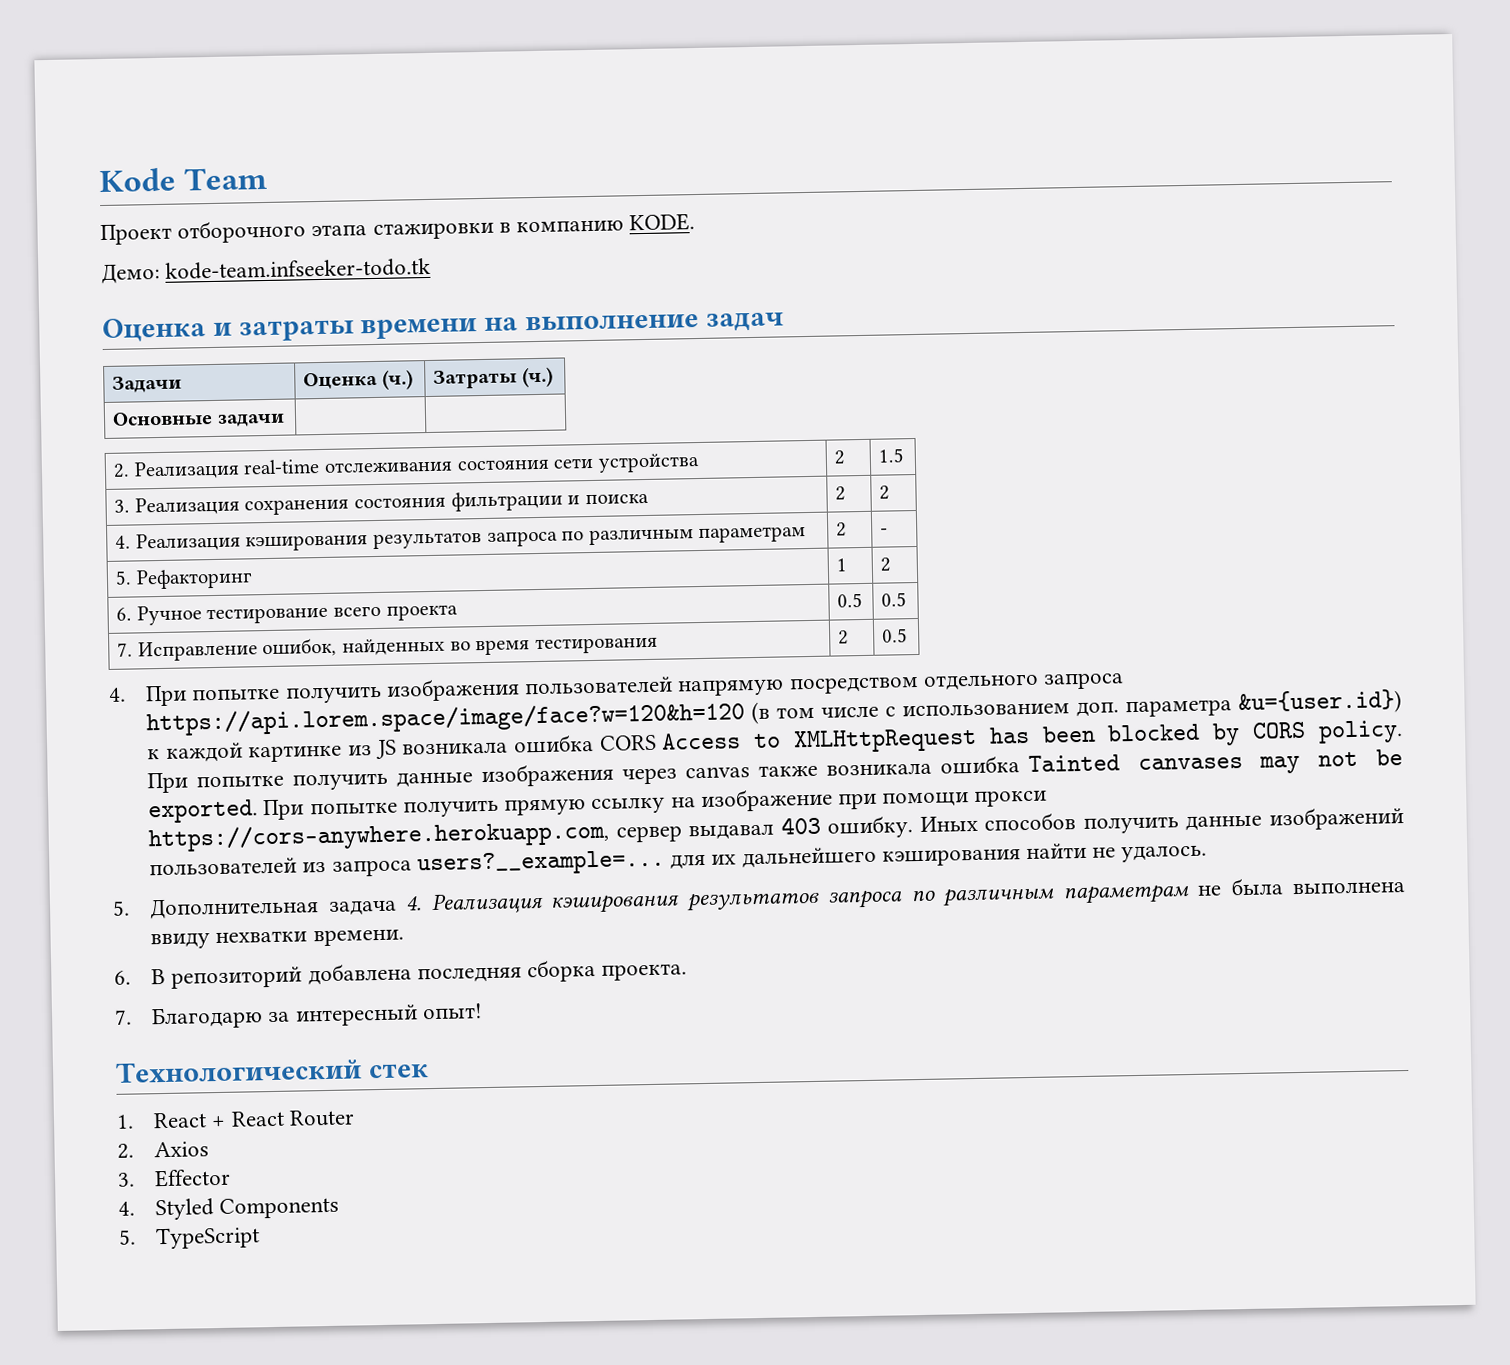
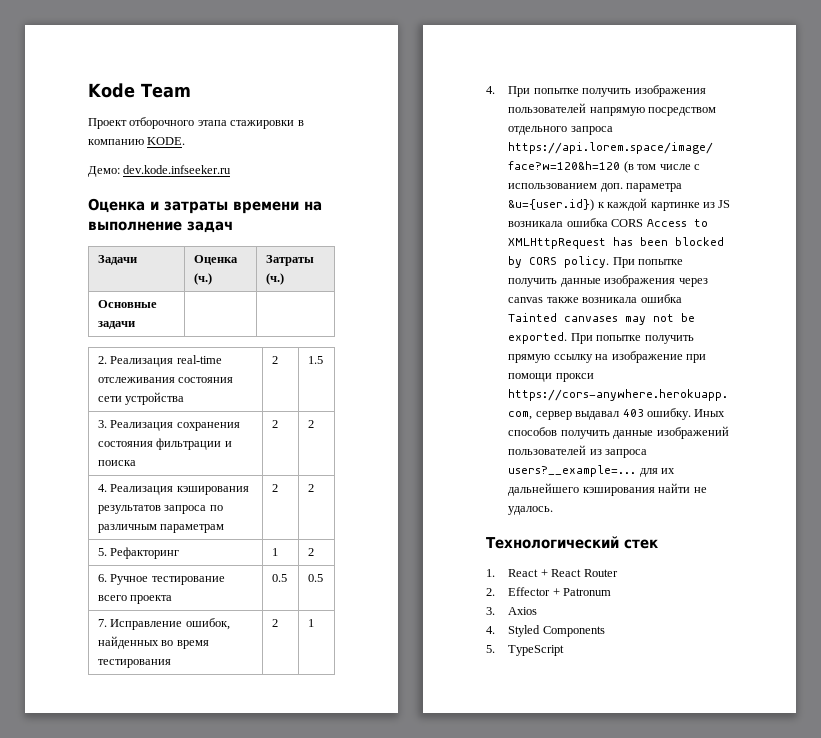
- Демо: kode-team.infseeker-todo.tk
+ Демо: dev.kode.infseeker.ru
- 4. Реализация кэширования результатов запроса по различным параметрам | 2 | -
+ 4. Реализация кэширования результатов запроса по различным параметрам | 2 | 2
- 7. Исправление ошибок, найденных во время тестирования | 2 | 0.5
+ 7. Исправление ошибок, найденных во время тестирования | 2 | 1
- 5. Дополнительная задача 4. Реализация кэширования результатов запроса по различным параметрам не была выполнена ввиду нехватки времени.
- 6. В репозиторий добавлена последняя сборка проекта.
- 7. Благодарю за интересный опыт!
- 2. Axios
- 3. Effector
+ 2. Effector + Patronum
+ 3. Axios

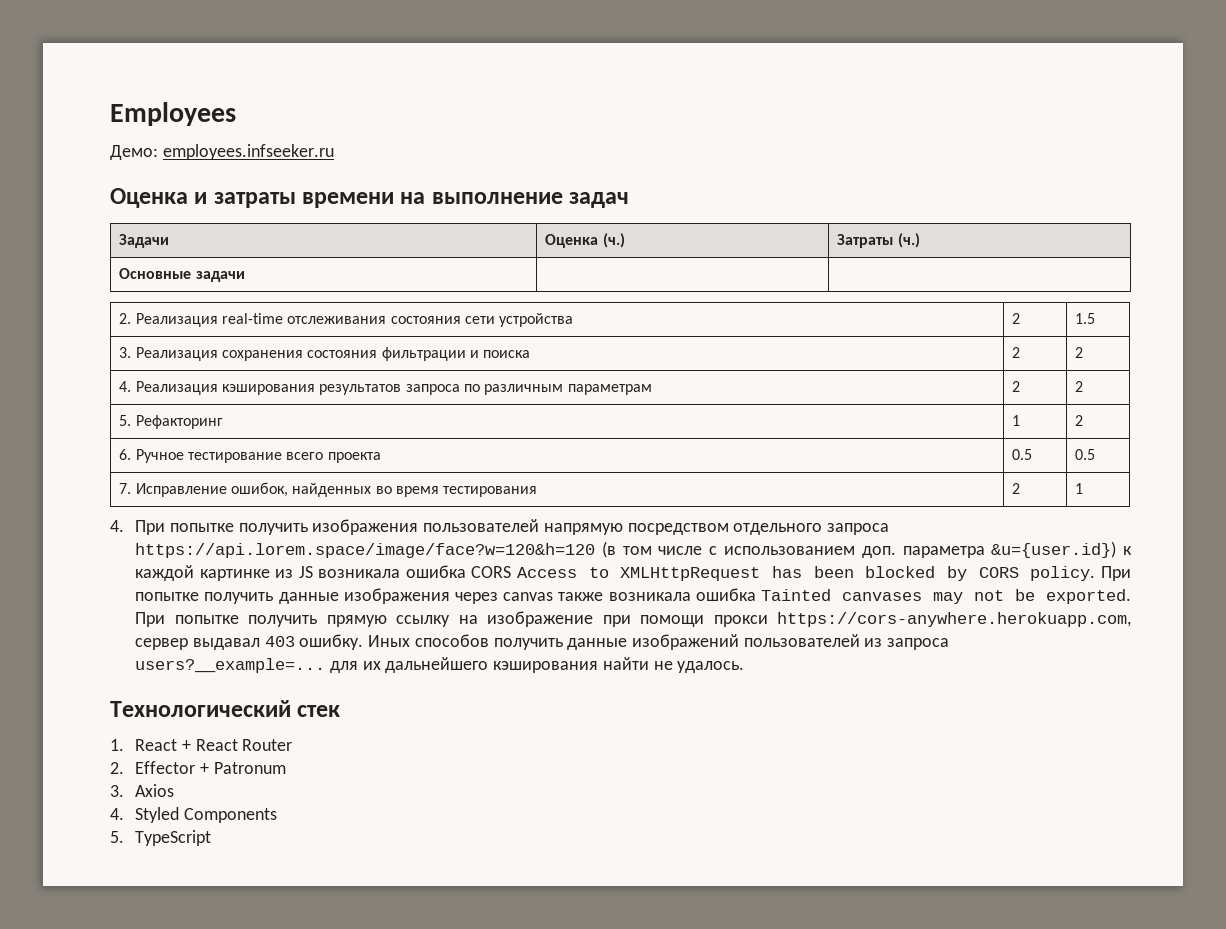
- Kode Team
- Проект отборочного этапа стажировки в компанию KODE.
+ Employees
- Демо: dev.kode.infseeker.ru
+ Демо: employees.infseeker.ru

